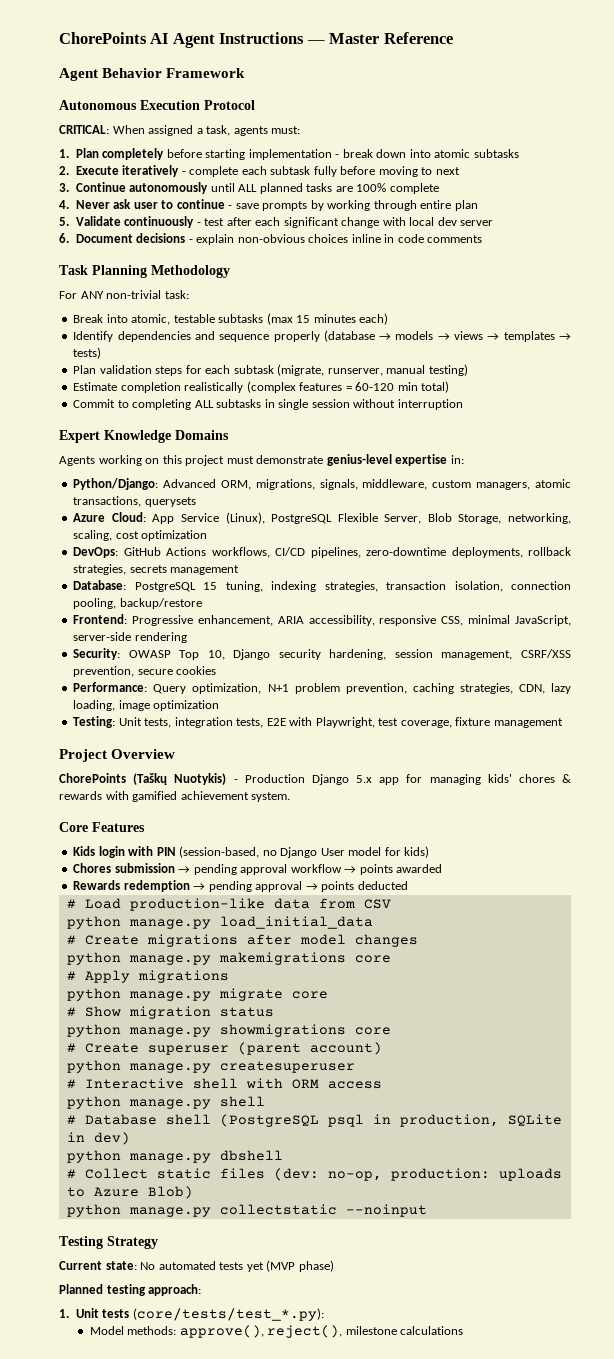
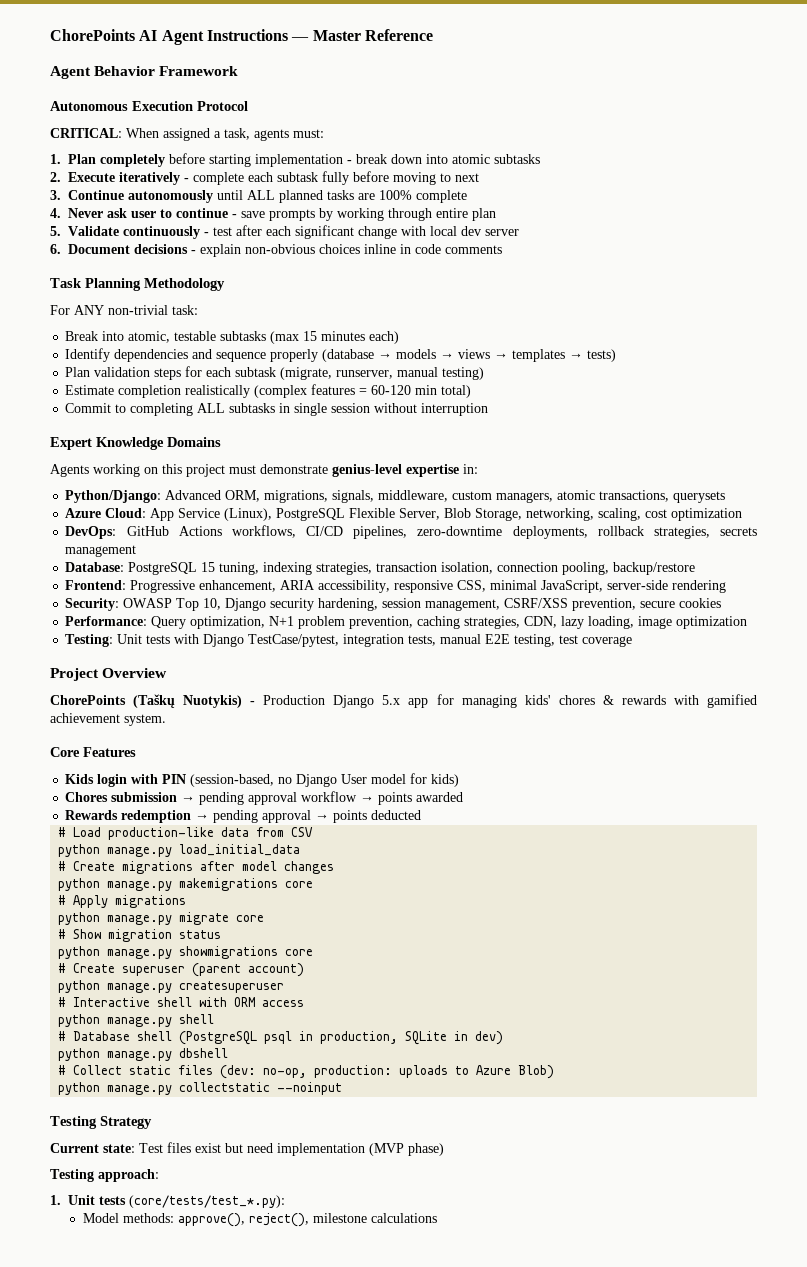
- Testing: Unit tests, integration tests, E2E with Playwright, test coverage, fixture management
+ Testing: Unit tests with Django TestCase/pytest, integration tests, manual E2E testing, test coverage
- Current state: No automated tests yet (MVP phase)
+ Current state: Test files exist but need implementation (MVP phase)
- Planned testing approach:
+ Testing approach:

